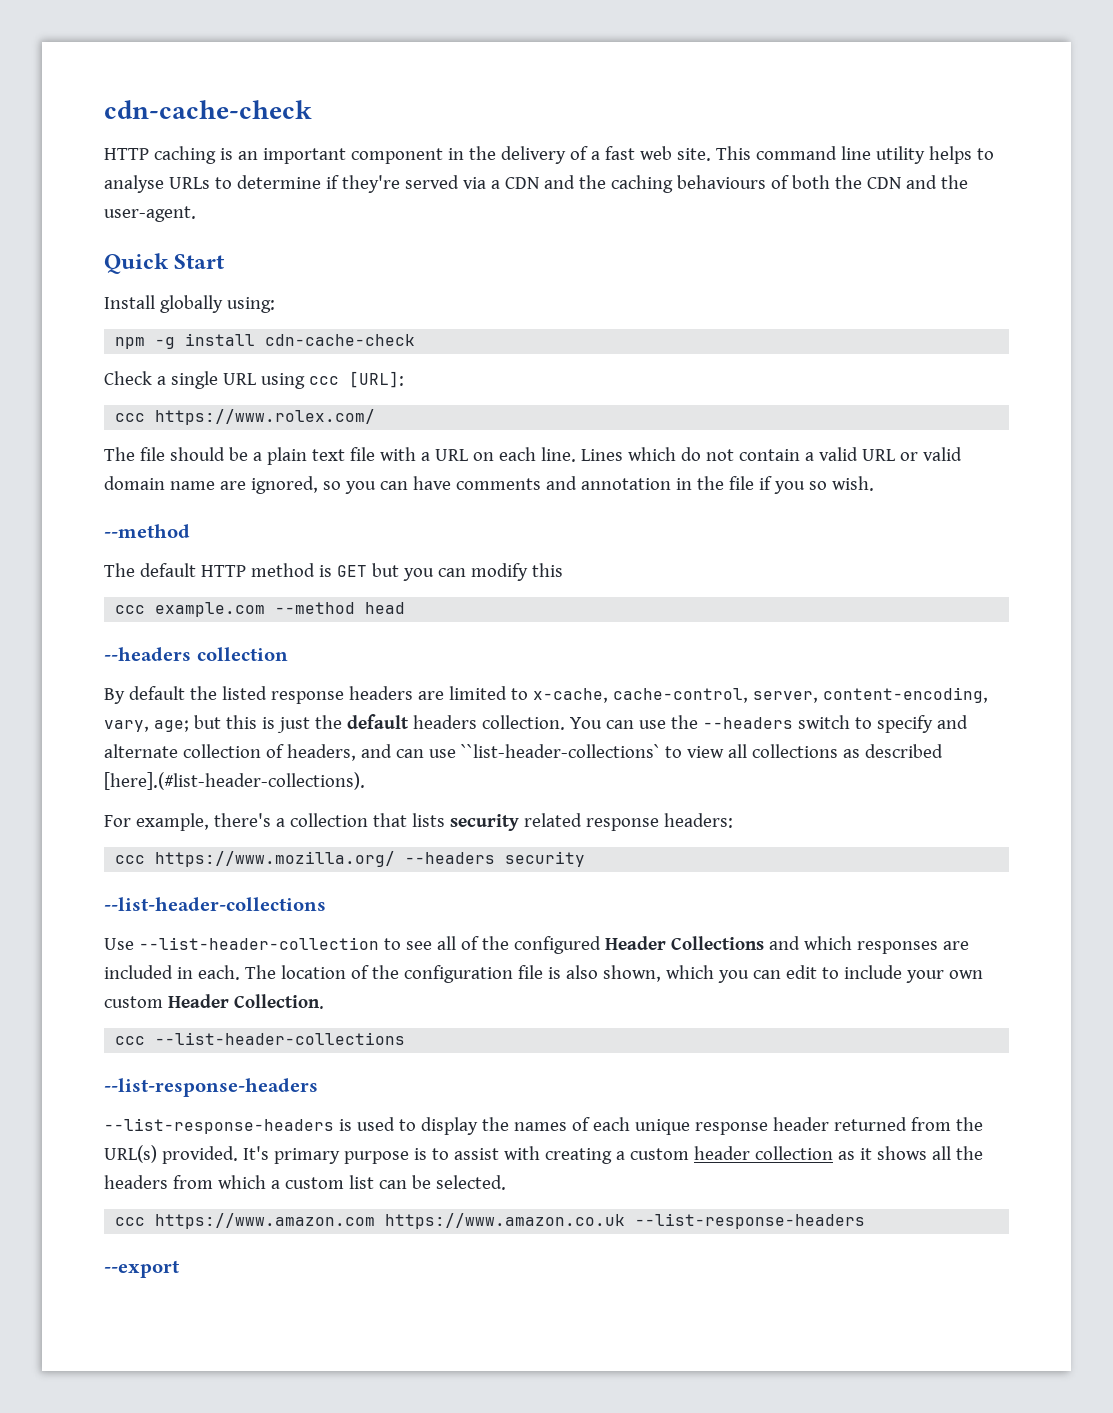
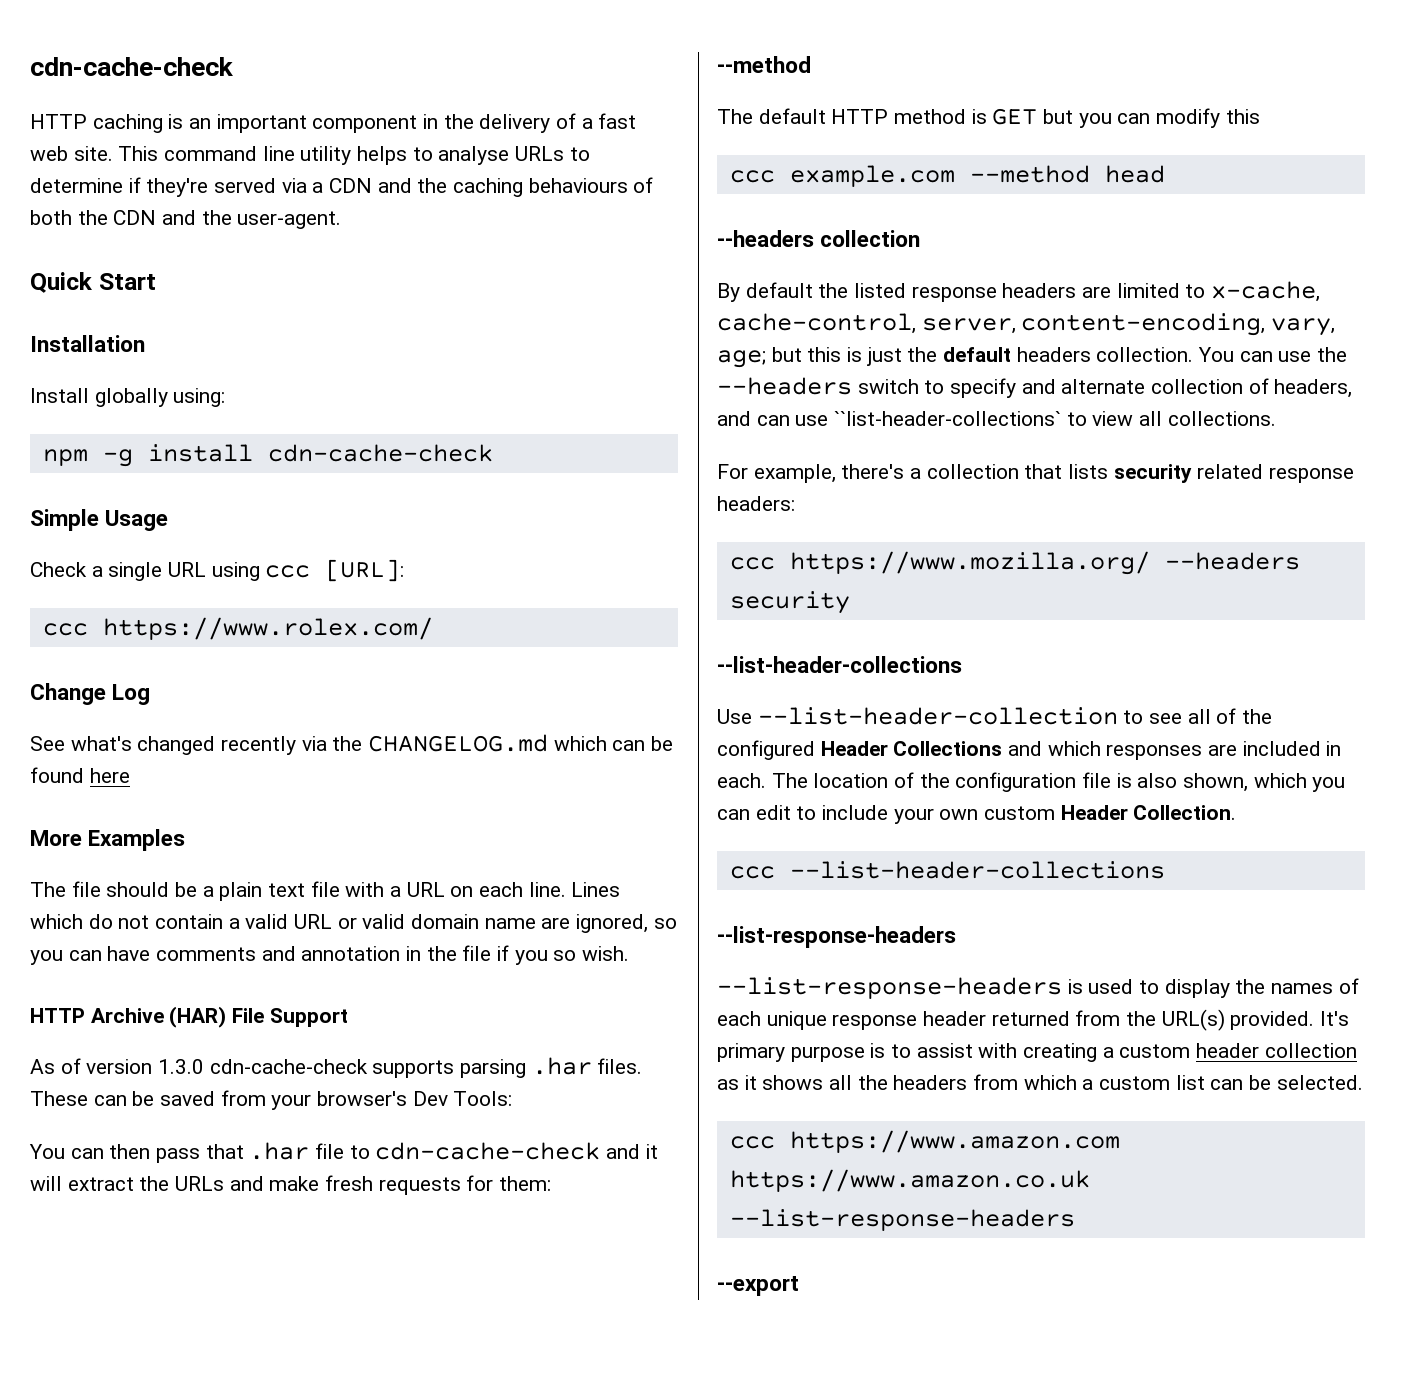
+ Installation
+ Simple Usage
+ Change Log
+ See what's changed recently via the CHANGELOG.md which can be found here
+ More Examples
+ HTTP Archive (HAR) File Support
+ As of version 1.3.0 cdn-cache-check supports parsing .har files. These can be saved from your browser's Dev Tools:
+ You can then pass that .har file to cdn-cache-check and it will extract the URLs and make fresh requests for them:
- You can use the --headers switch to specify and alternate collection of headers, and can use ``list-header-collections` to view all collections as described [here].(#list-header-collections).
+ You can use the --headers switch to specify and alternate collection of headers, and can use ``list-header-collections` to view all collections.

